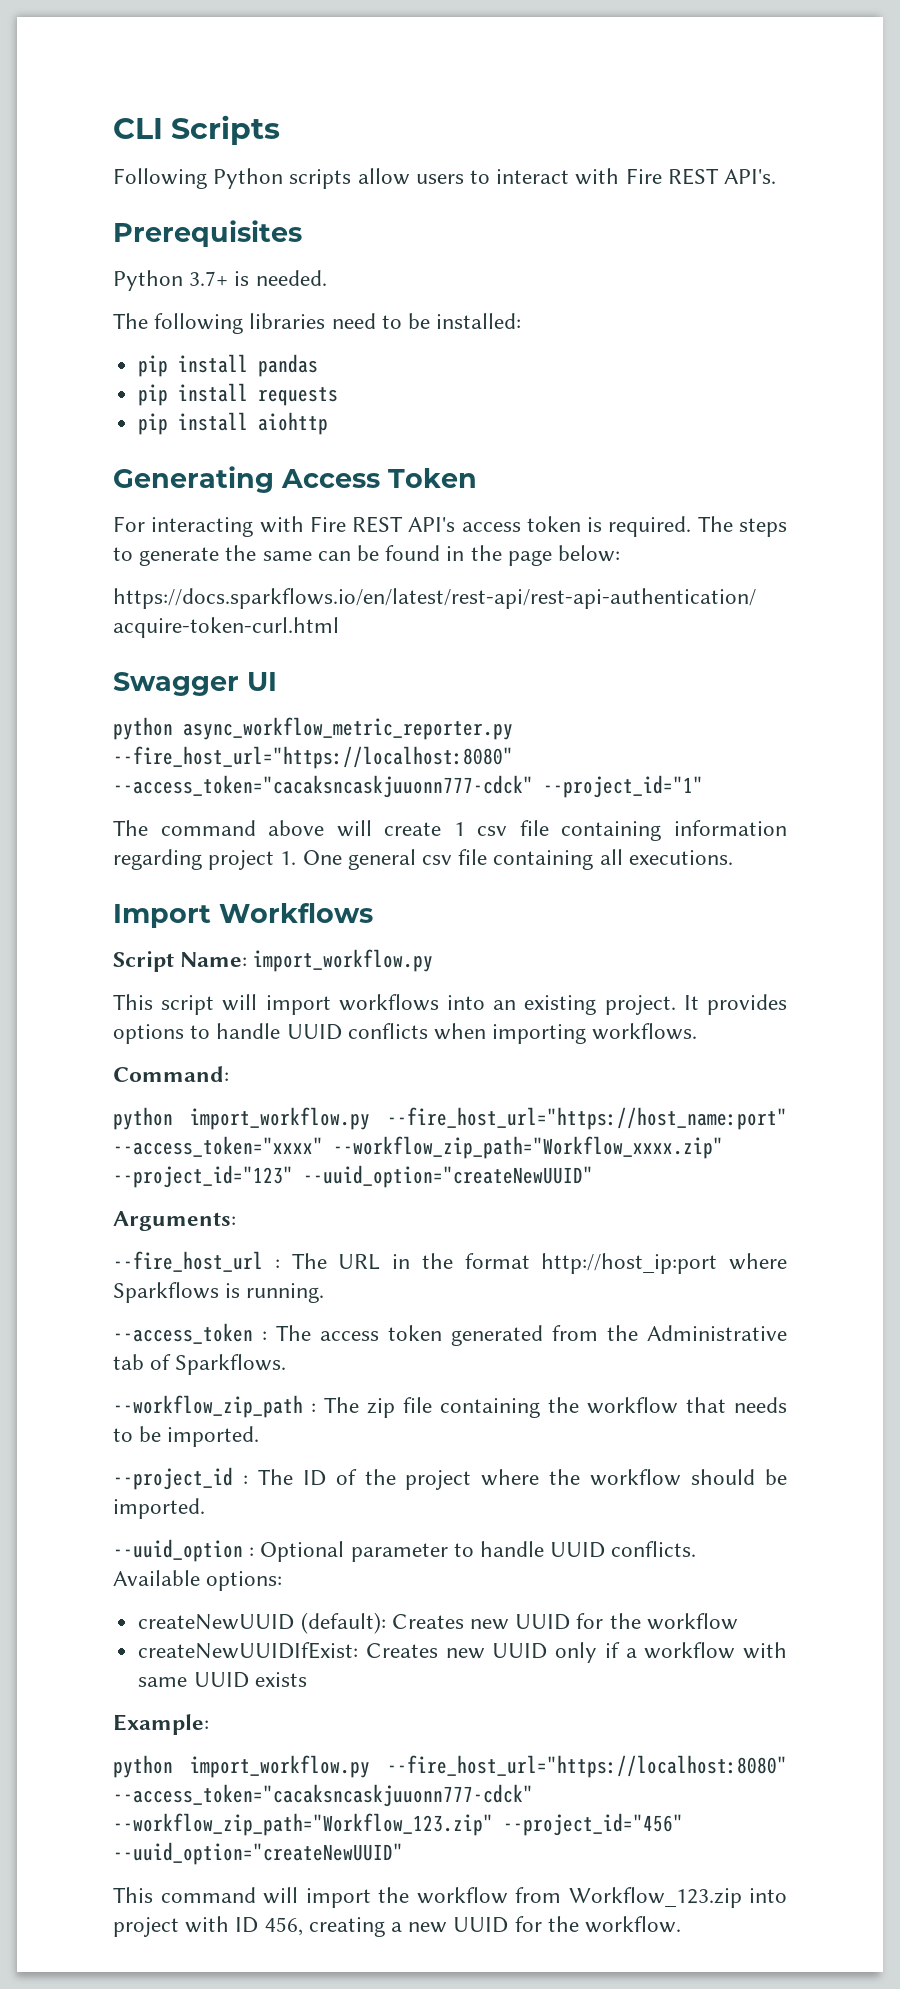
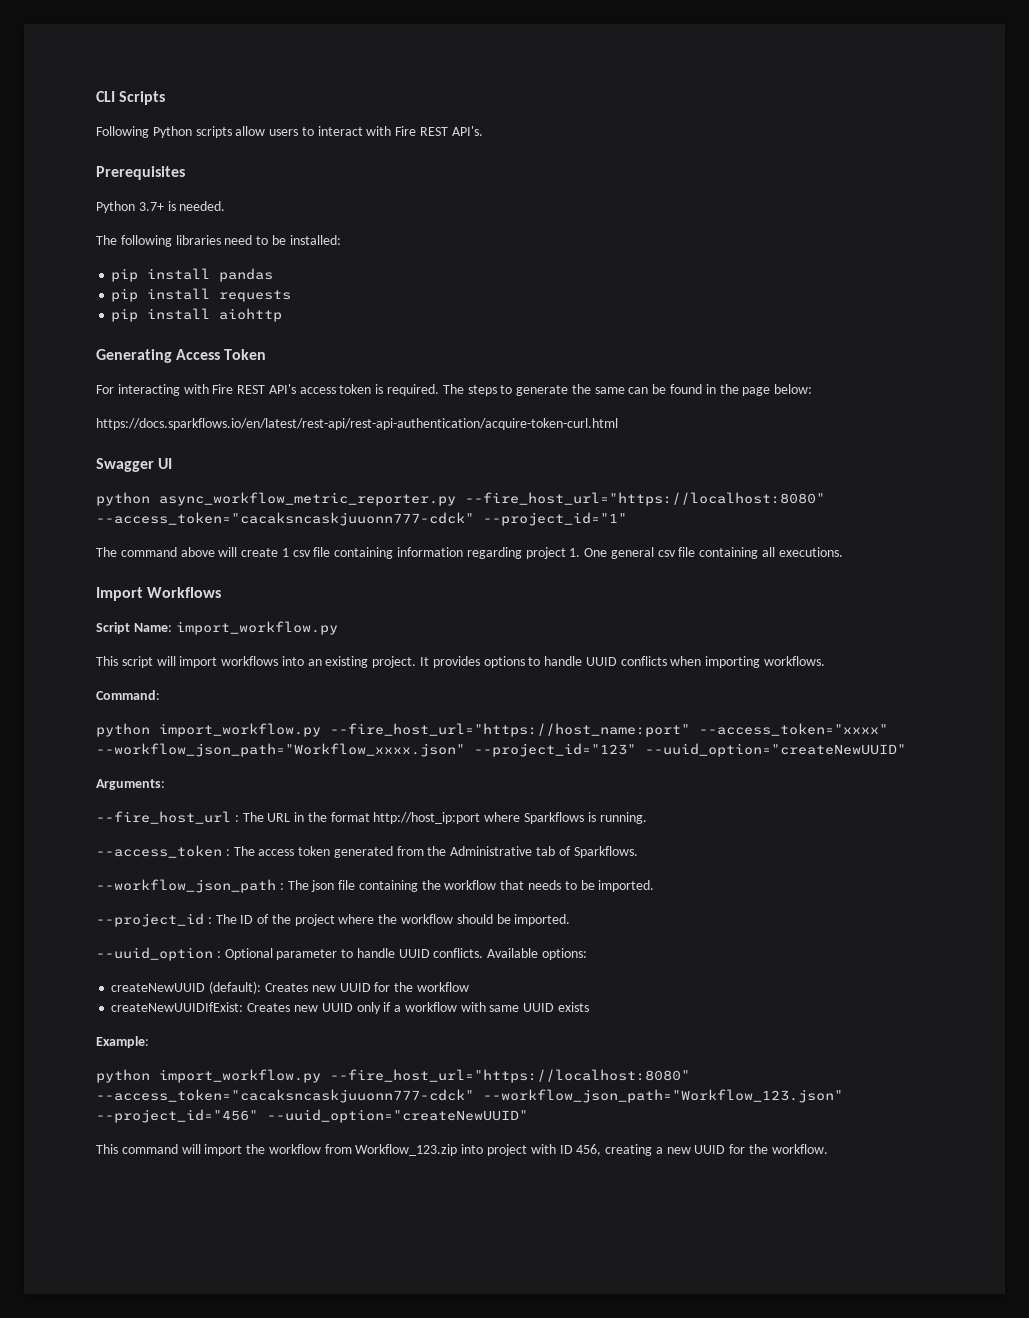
- python import_workflow.py --fire_host_url="https://host_name:port" --access_token="xxxx" --workflow_zip_path="Workflow_xxxx.zip" --project_id="123" --uuid_option="createNewUUID"
+ python import_workflow.py --fire_host_url="https://host_name:port" --access_token="xxxx" --workflow_json_path="Workflow_xxxx.json" --project_id="123" --uuid_option="createNewUUID"
- --workflow_zip_path : The zip file containing the workflow that needs to be imported.
+ --workflow_json_path : The json file containing the workflow that needs to be imported.
- python import_workflow.py --fire_host_url="https://localhost:8080" --access_token="cacaksncaskjuuonn777-cdck" --workflow_zip_path="Workflow_123.zip" --project_id="456" --uuid_option="createNewUUID"
+ python import_workflow.py --fire_host_url="https://localhost:8080" --access_token="cacaksncaskjuuonn777-cdck" --workflow_json_path="Workflow_123.json" --project_id="456" --uuid_option="createNewUUID"

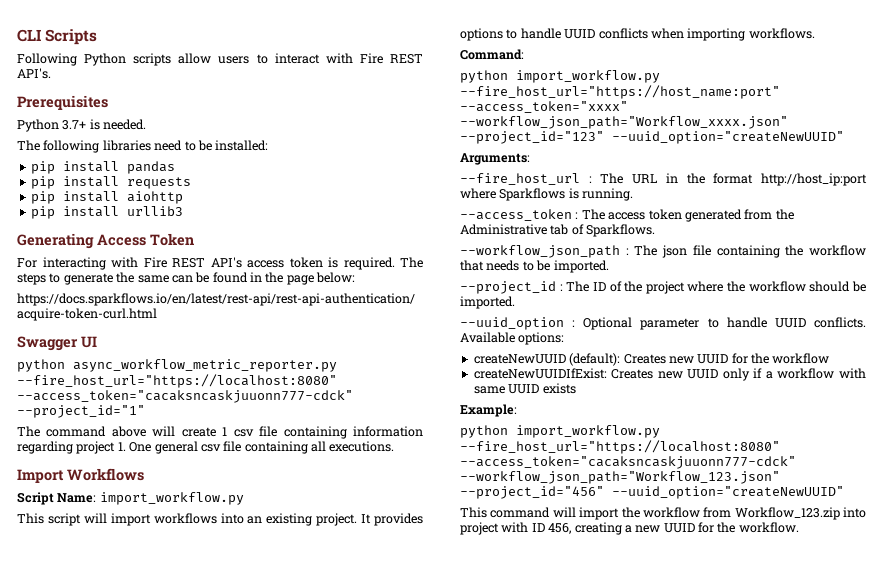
+ pip install urllib3

